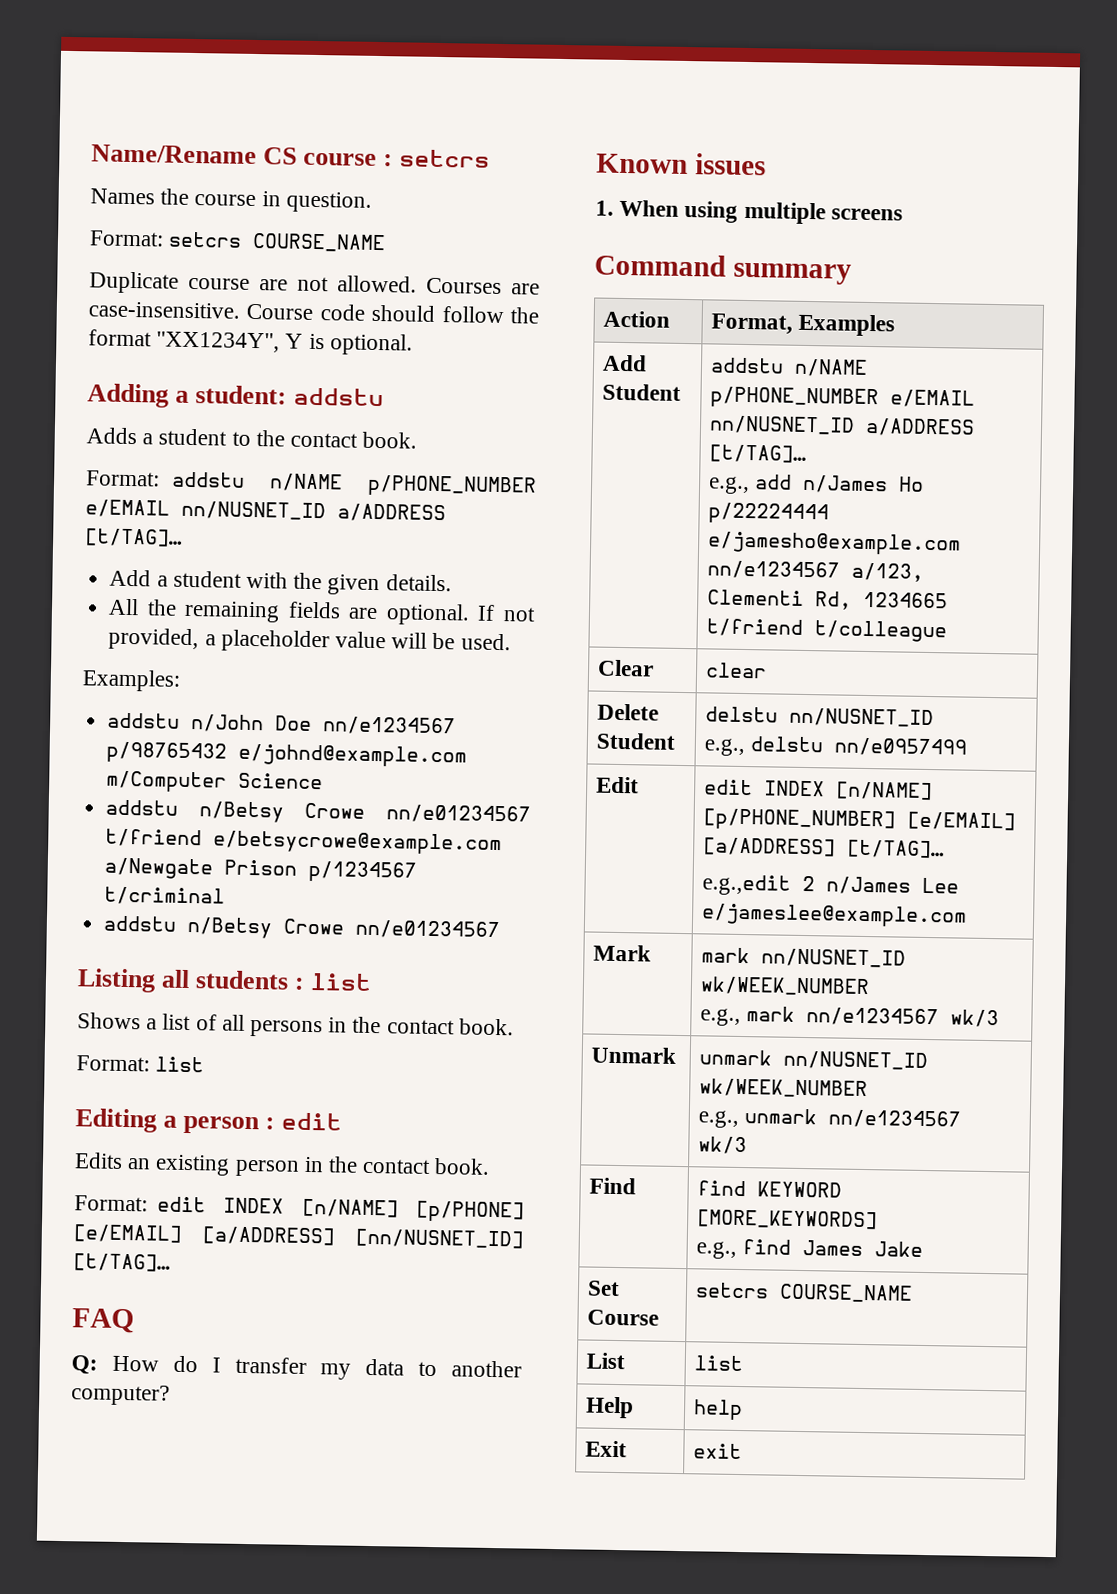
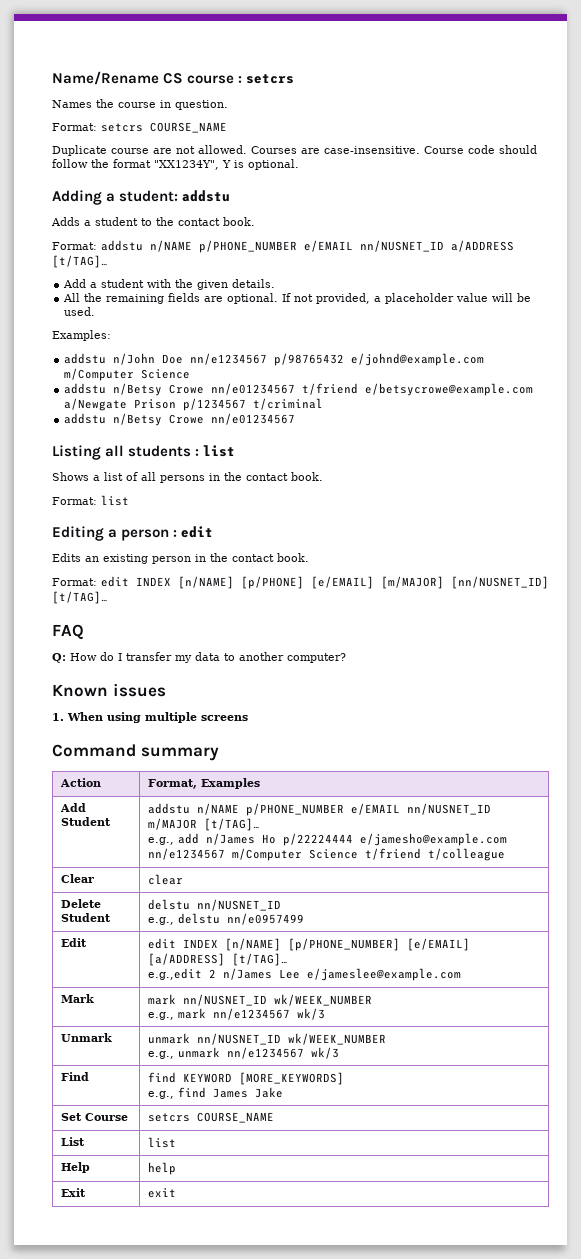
- Format: edit INDEX [n/NAME] [p/PHONE] [e/EMAIL] [a/ADDRESS] [nn/NUSNET_ID] [t/TAG]…
+ Format: edit INDEX [n/NAME] [p/PHONE] [e/EMAIL] [m/MAJOR] [nn/NUSNET_ID] [t/TAG]…
- Add Student | addstu n/NAME p/PHONE_NUMBER e/EMAIL nn/NUSNET_ID a/ADDRESS [t/TAG]…
- e.g., add n/James Ho p/22224444 e/jamesho@example.com nn/e1234567 a/123, Clementi Rd, 1234665 t/friend t/colleague
+ Add Student | addstu n/NAME p/PHONE_NUMBER e/EMAIL nn/NUSNET_ID m/MAJOR [t/TAG]…
+ e.g., add n/James Ho p/22224444 e/jamesho@example.com nn/e1234567 m/Computer Science t/friend t/colleague

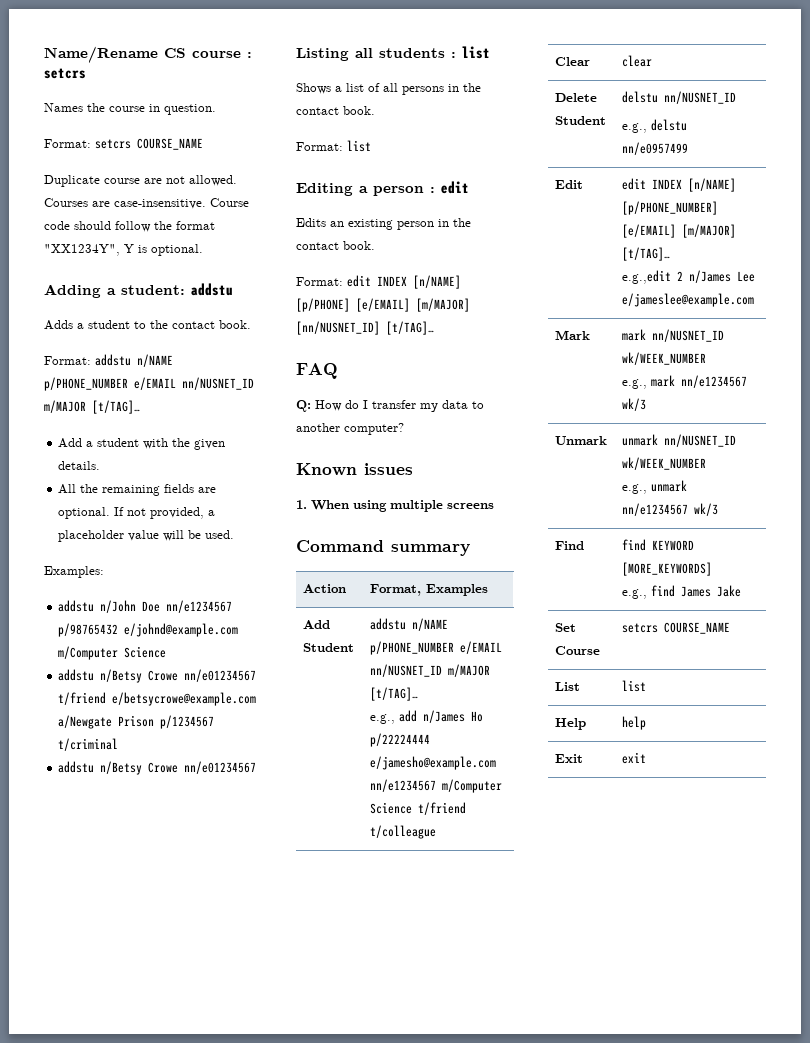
- Format: addstu n/NAME p/PHONE_NUMBER e/EMAIL nn/NUSNET_ID a/ADDRESS [t/TAG]…
+ Format: addstu n/NAME p/PHONE_NUMBER e/EMAIL nn/NUSNET_ID m/MAJOR [t/TAG]…
- Edit | edit INDEX [n/NAME] [p/PHONE_NUMBER] [e/EMAIL] [a/ADDRESS] [t/TAG]…
+ Edit | edit INDEX [n/NAME] [p/PHONE_NUMBER] [e/EMAIL] [m/MAJOR] [t/TAG]…

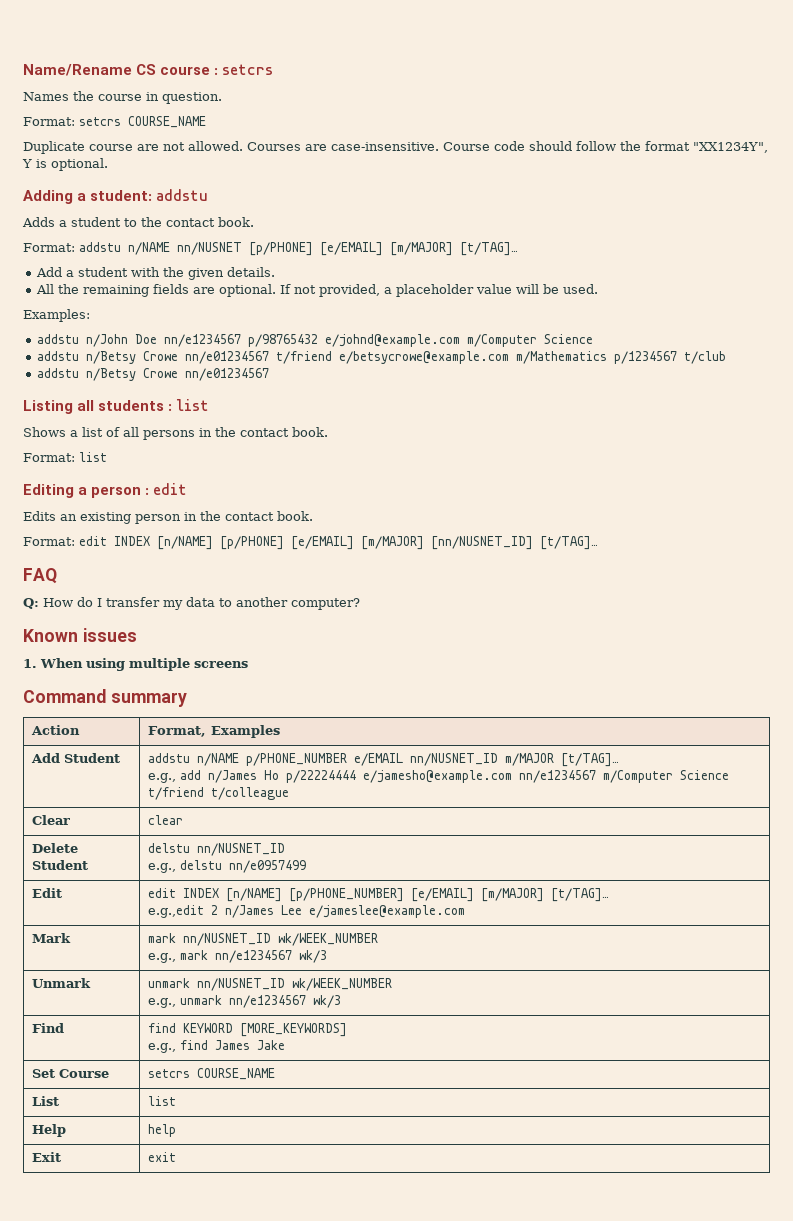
- Format: addstu n/NAME p/PHONE_NUMBER e/EMAIL nn/NUSNET_ID m/MAJOR [t/TAG]…
+ Format: addstu n/NAME nn/NUSNET [p/PHONE] [e/EMAIL] [m/MAJOR] [t/TAG]…
- addstu n/Betsy Crowe nn/e01234567 t/friend e/betsycrowe@example.com a/Newgate Prison p/1234567 t/criminal
+ addstu n/Betsy Crowe nn/e01234567 t/friend e/betsycrowe@example.com m/Mathematics p/1234567 t/club

